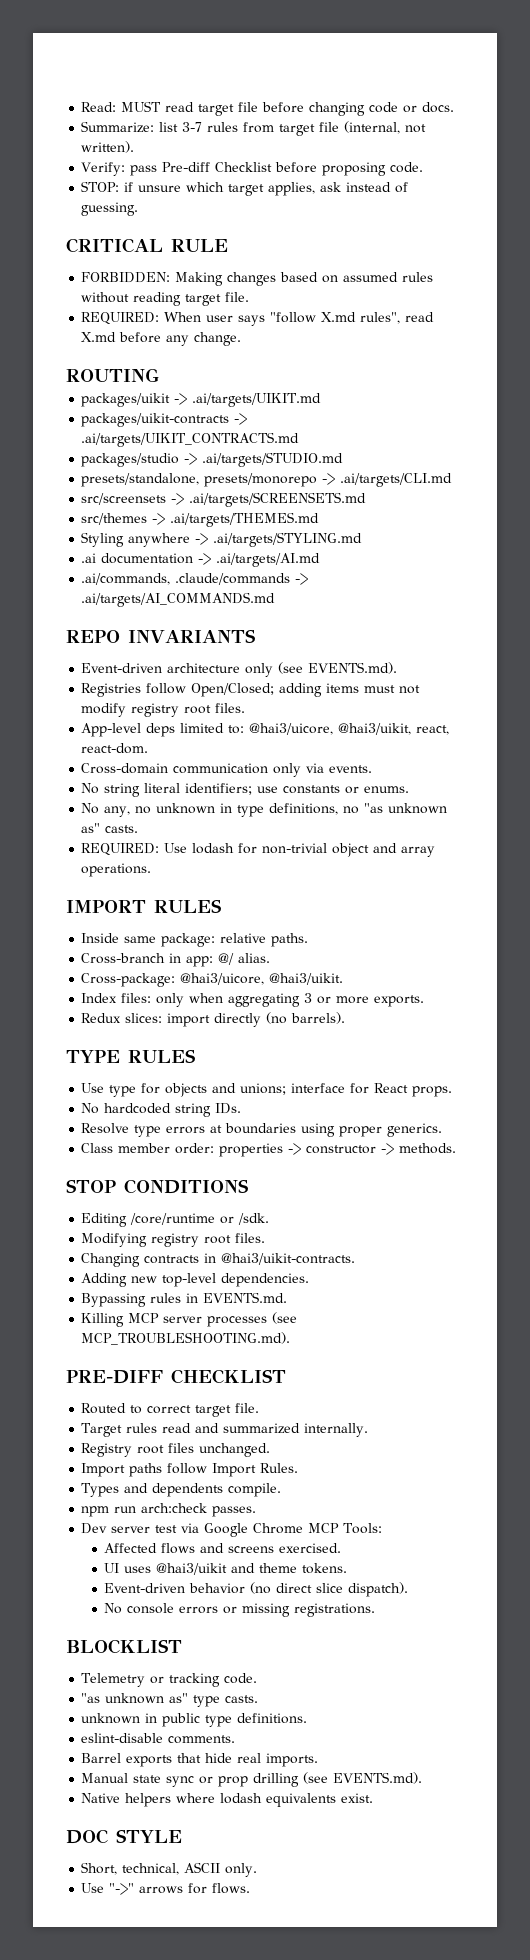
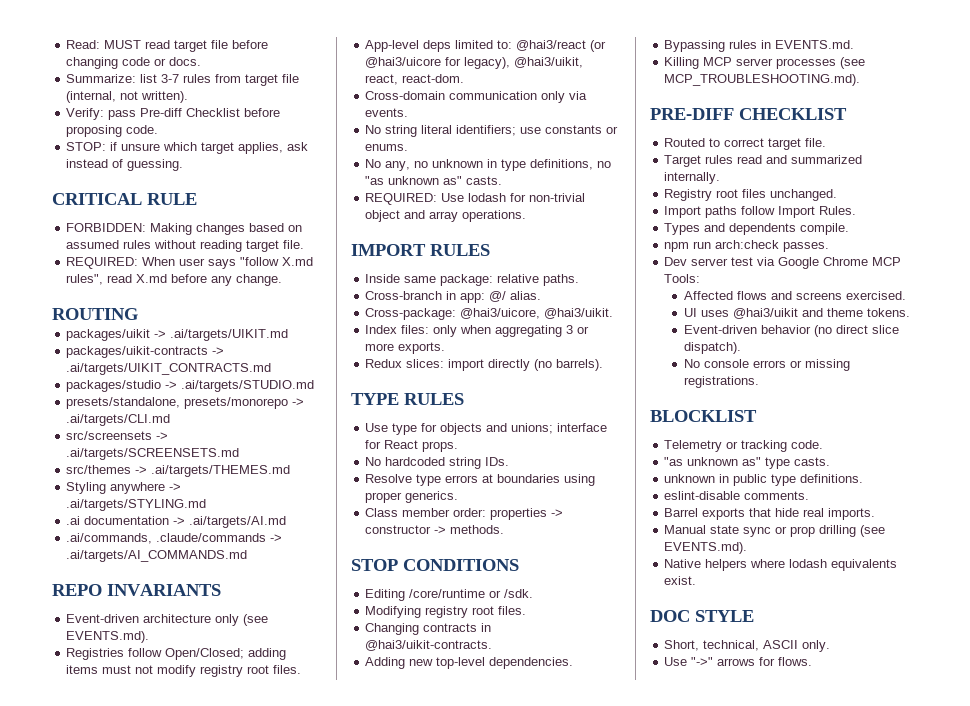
- App-level deps limited to: @hai3/uicore, @hai3/uikit, react, react-dom.
+ App-level deps limited to: @hai3/react (or @hai3/uicore for legacy), @hai3/uikit, react, react-dom.

